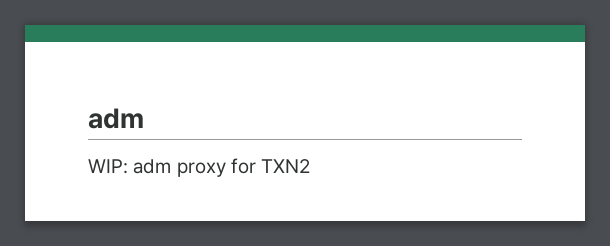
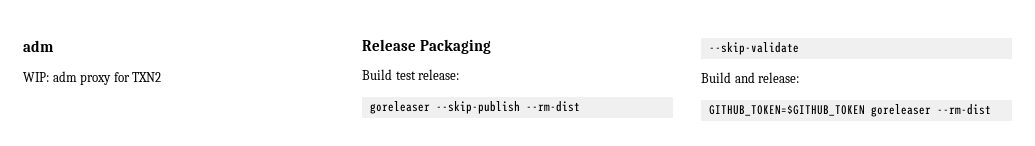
+ Release Packaging
+ Build test release:
+ goreleaser --skip-publish --rm-dist --skip-validate
+ Build and release:
+ GITHUB_TOKEN=$GITHUB_TOKEN goreleaser --rm-dist

